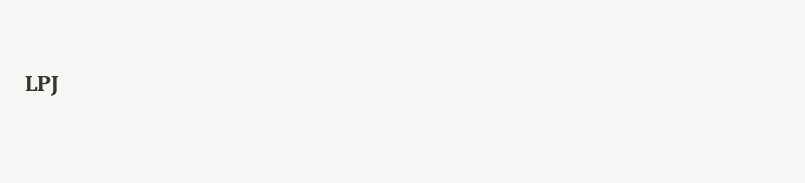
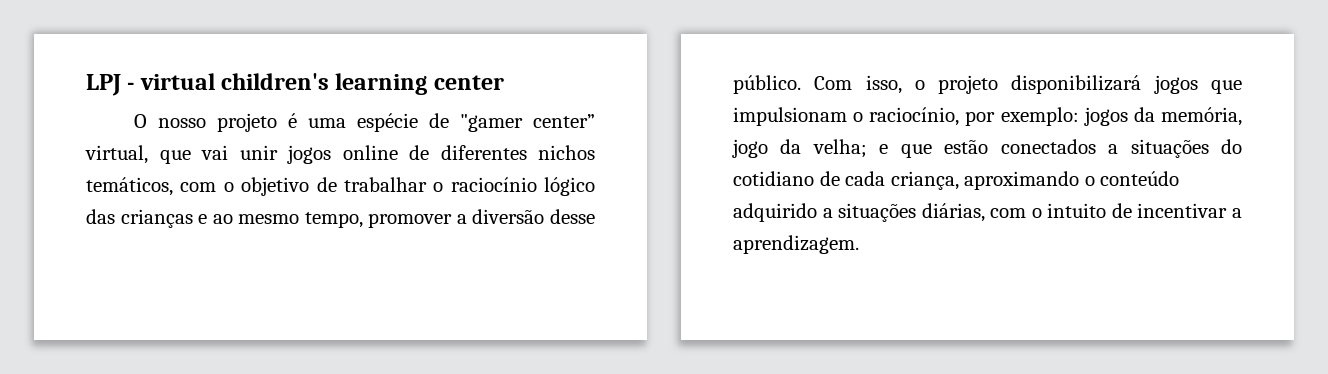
- LPJ
+ LPJ - virtual children's learning center
+ O nosso projeto é uma espécie de "gamer center” virtual, que vai unir jogos online de diferentes nichos temáticos, com o objetivo de trabalhar o raciocínio lógico das crianças e ao mesmo tempo, promover a diversão desse público. Com isso, o projeto disponibilizará jogos que impulsionam o raciocínio, por exemplo: jogos da memória, jogo da velha; e que estão conectados a situações do cotidiano de cada criança, aproximando o conteúdo adquirido a situações diárias, com o intuito de incentivar a aprendizagem.

